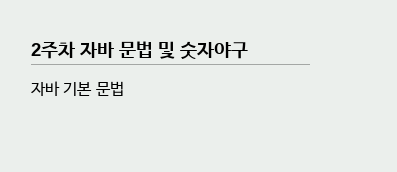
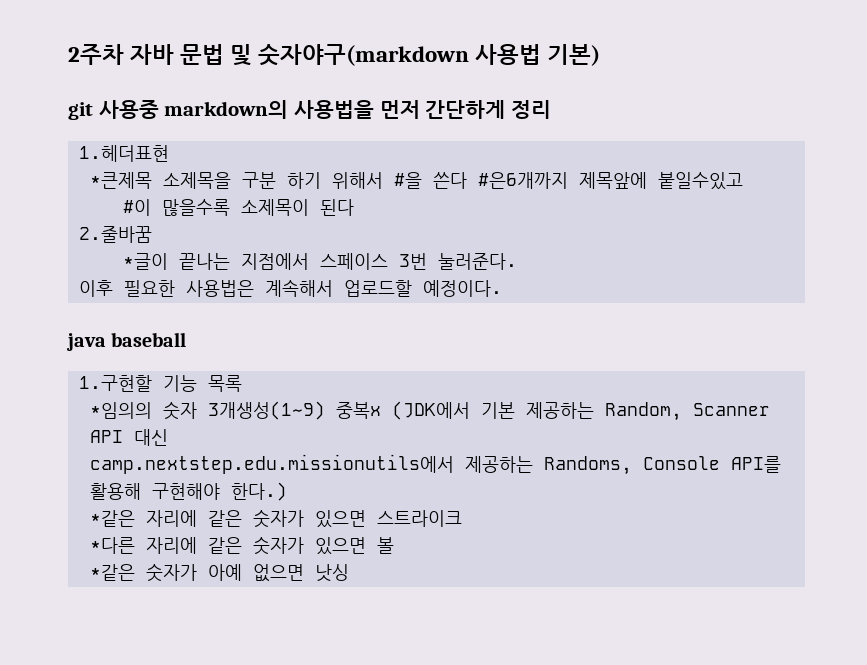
- 2주차 자바 문법 및 숫자야구
- 자바 기본 문법
+ 2주차 자바 문법 및 숫자야구(markdown 사용법 기본)
+ git 사용중 markdown의 사용법을 먼저 간단하게 정리
+ 1.헤더표현
+ *큰제목 소제목을 구분 하기 위해서 #을 쓴다 #은6개까지 제목앞에 붙일수있고
+ #이 많을수록 소제목이 된다
+ 2.줄바꿈
+ *글이 끝나는 지점에서 스페이스 3번 눌러준다.
+ 이후 필요한 사용법은 계속해서 업로드할 예정이다.
+ java baseball
+ 1.구현할 기능 목록
+ *임의의 숫자 3개생성(1~9) 중복x (JDK에서 기본 제공하는 Random, Scanner API 대신
+ camp.nextstep.edu.missionutils에서 제공하는 Randoms, Console API를 활용해 구현해야 한다.)
+ *같은 자리에 같은 숫자가 있으면 스트라이크
+ *다른 자리에 같은 숫자가 있으면 볼
+ *같은 숫자가 아예 없으면 낫싱

